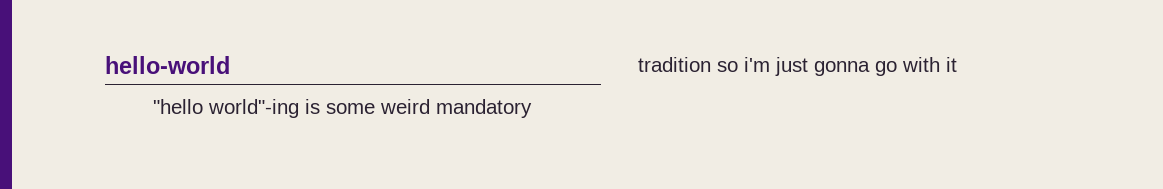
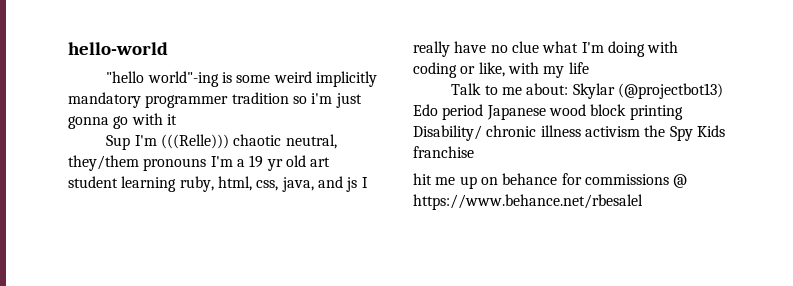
- "hello world"-ing is some weird mandatory tradition so i'm just gonna go with it
+ "hello world"-ing is some weird implicitly mandatory programmer tradition so i'm just gonna go with it
+ Sup I'm (((Relle))) chaotic neutral, they/them pronouns I'm a 19 yr old art student learning ruby, html, css, java, and js I really have no clue what I'm doing with coding or like, with my life
+ Talk to me about: Skylar (@projectbot13) Edo period Japanese wood block printing Disability/ chronic illness activism the Spy Kids franchise
+ hit me up on behance for commissions @ https://www.behance.net/rbesalel

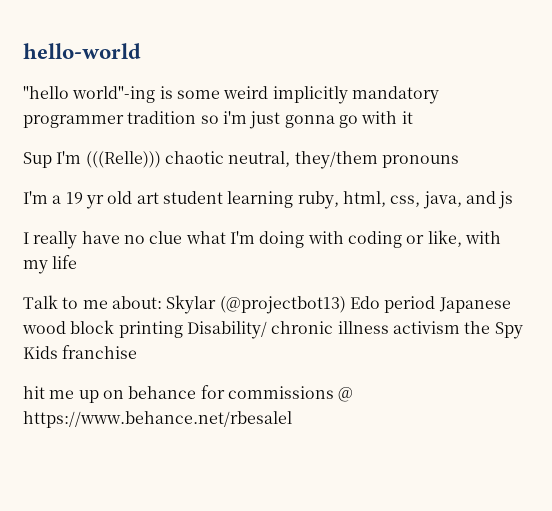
- Sup I'm (((Relle))) chaotic neutral, they/them pronouns I'm a 19 yr old art student learning ruby, html, css, java, and js I really have no clue what I'm doing with coding or like, with my life
+ Sup I'm (((Relle))) chaotic neutral, they/them pronouns
+ I'm a 19 yr old art student learning ruby, html, css, java, and js
+ I really have no clue what I'm doing with coding or like, with my life

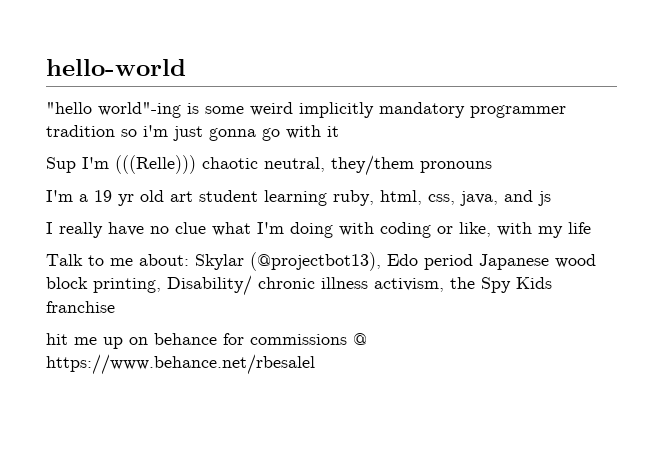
- Talk to me about: Skylar (@projectbot13) Edo period Japanese wood block printing Disability/ chronic illness activism the Spy Kids franchise
+ Talk to me about: Skylar (@projectbot13), Edo period Japanese wood block printing, Disability/ chronic illness activism, the Spy Kids franchise

